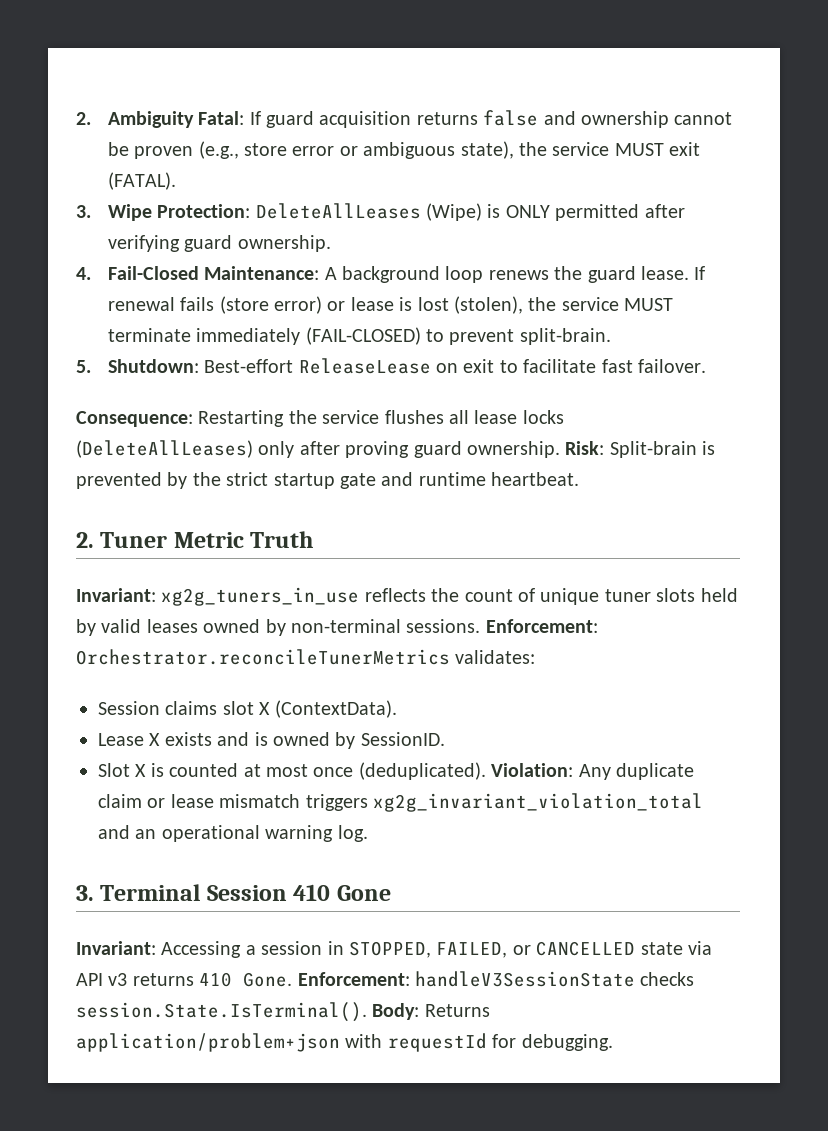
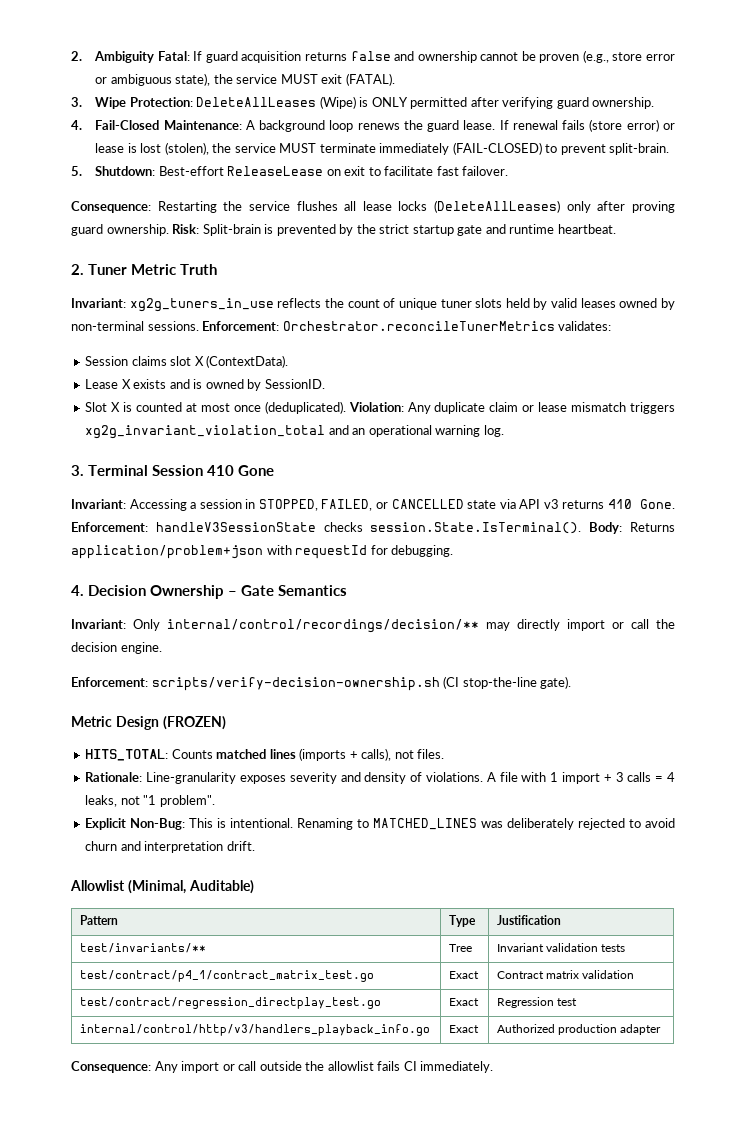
+ 4. Decision Ownership – Gate Semantics
+ Invariant: Only internal/control/recordings/decision/** may directly import or call the decision engine.
+ Enforcement: scripts/verify-decision-ownership.sh (CI stop-the-line gate).
+ Metric Design (FROZEN)
+ HITS_TOTAL: Counts matched lines (imports + calls), not files.
+ Rationale: Line-granularity exposes severity and density of violations. A file with 1 import + 3 calls = 4 leaks, not "1 problem".
+ Explicit Non-Bug: This is intentional. Renaming to MATCHED_LINES was deliberately rejected to avoid churn and interpretation drift.
+ Allowlist (Minimal, Auditable)
+ Pattern | Type | Justification
+ test/invariants/** | Tree | Invariant validation tests
+ test/contract/p4_1/contract_matrix_test.go | Exact | Contract matrix validation
+ test/contract/regression_directplay_test.go | Exact | Regression test
+ internal/control/http/v3/handlers_playback_info.go | Exact | Authorized production adapter
+ Consequence: Any import or call outside the allowlist fails CI immediately.

